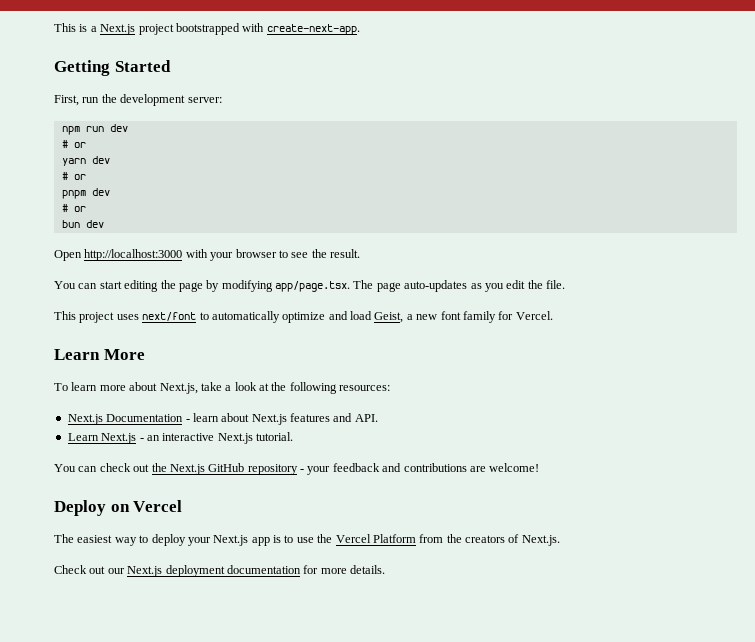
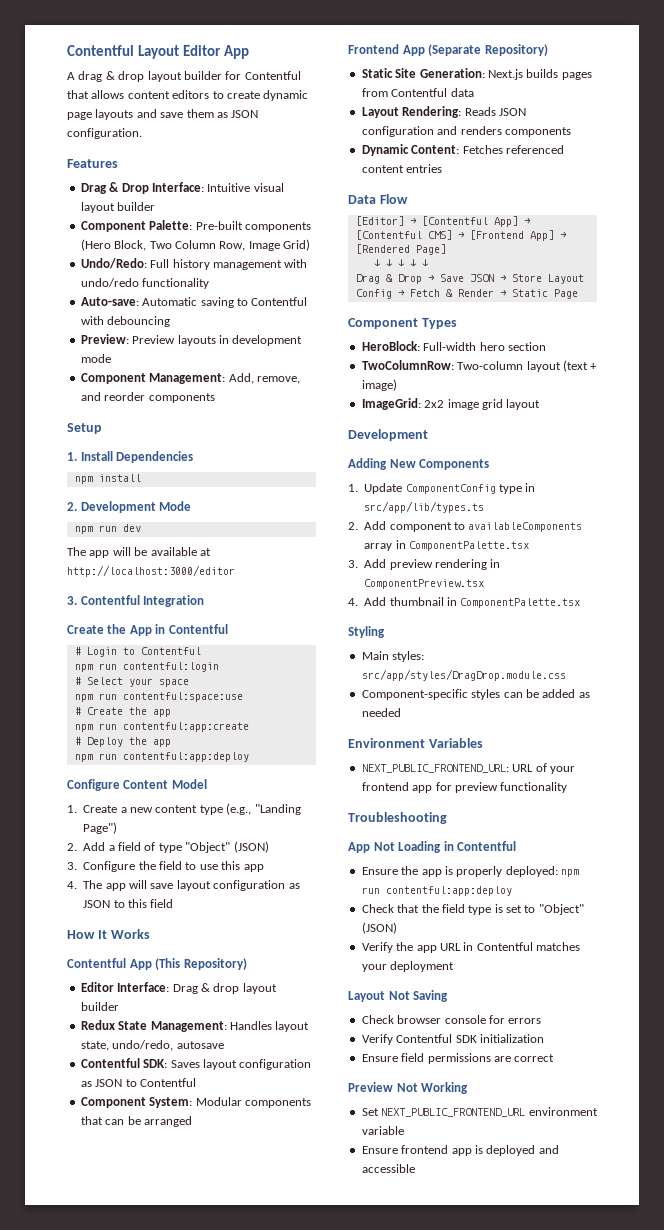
- This is a Next.js project bootstrapped with create-next-app.
- Getting Started
- First, run the development server:
+ Contentful Layout Editor App
+ A drag & drop layout builder for Contentful that allows content editors to create dynamic page layouts and save them as JSON configuration.
+ Features
+ Drag & Drop Interface: Intuitive visual layout builder
+ Component Palette: Pre-built components (Hero Block, Two Column Row, Image Grid)
+ Undo/Redo: Full history management with undo/redo functionality
+ Auto-save: Automatic saving to Contentful with debouncing
+ Preview: Preview layouts in development mode
+ Component Management: Add, remove, and reorder components
+ Setup
+ 1. Install Dependencies
+ npm install
+ 2. Development Mode
  npm run dev
- # or
- yarn dev
- # or
- pnpm dev
- # or
- bun dev
- Open http://localhost:3000 with your browser to see the result.
- You can start editing the page by modifying app/page.tsx. The page auto-updates as you edit the file.
- This project uses next/font to automatically optimize and load Geist, a new font family for Vercel.
- Learn More
- To learn more about Next.js, take a look at the following resources:
- Next.js Documentation - learn about Next.js features and API.
- Learn Next.js - an interactive Next.js tutorial.
- You can check out the Next.js GitHub repository - your feedback and contributions are welcome!
- Deploy on Vercel
- The easiest way to deploy your Next.js app is to use the Vercel Platform from the creators of Next.js.
- Check out our Next.js deployment documentation for more details.
+ The app will be available at http://localhost:3000/editor
+ 3. Contentful Integration
+ Create the App in Contentful
+ # Login to Contentful
+ npm run contentful:login
+ # Select your space
+ npm run contentful:space:use
+ # Create the app
+ npm run contentful:app:create
+ # Deploy the app
+ npm run contentful:app:deploy
+ Configure Content Model
+ 1. Create a new content type (e.g., "Landing Page")
+ 2. Add a field of type "Object" (JSON)
+ 3. Configure the field to use this app
+ 4. The app will save layout configuration as JSON to this field
+ How It Works
+ Contentful App (This Repository)
+ Editor Interface: Drag & drop layout builder
+ Redux State Management: Handles layout state, undo/redo, autosave
+ Contentful SDK: Saves layout configuration as JSON to Contentful
+ Component System: Modular components that can be arranged
+ Frontend App (Separate Repository)
+ Static Site Generation: Next.js builds pages from Contentful data
+ Layout Rendering: Reads JSON configuration and renders components
+ Dynamic Content: Fetches referenced content entries
+ Data Flow
+ [Editor] → [Contentful App] → [Contentful CMS] → [Frontend App] → [Rendered Page]
+ ↓ ↓ ↓ ↓ ↓
+ Drag & Drop → Save JSON → Store Layout Config → Fetch & Render → Static Page
+ Component Types
+ HeroBlock: Full-width hero section
+ TwoColumnRow: Two-column layout (text + image)
+ ImageGrid: 2x2 image grid layout
+ Development
+ Adding New Components
+ 1. Update ComponentConfig type in src/app/lib/types.ts
+ 2. Add component to availableComponents array in ComponentPalette.tsx
+ 3. Add preview rendering in ComponentPreview.tsx
+ 4. Add thumbnail in ComponentPalette.tsx
+ Styling
+ Main styles: src/app/styles/DragDrop.module.css
+ Component-specific styles can be added as needed
+ Environment Variables
+ NEXT_PUBLIC_FRONTEND_URL: URL of your frontend app for preview functionality
+ Troubleshooting
+ App Not Loading in Contentful
+ Ensure the app is properly deployed: npm run contentful:app:deploy
+ Check that the field type is set to "Object" (JSON)
+ Verify the app URL in Contentful matches your deployment
+ Layout Not Saving
+ Check browser console for errors
+ Verify Contentful SDK initialization
+ Ensure field permissions are correct
+ Preview Not Working
+ Set NEXT_PUBLIC_FRONTEND_URL environment variable
+ Ensure frontend app is deployed and accessible

